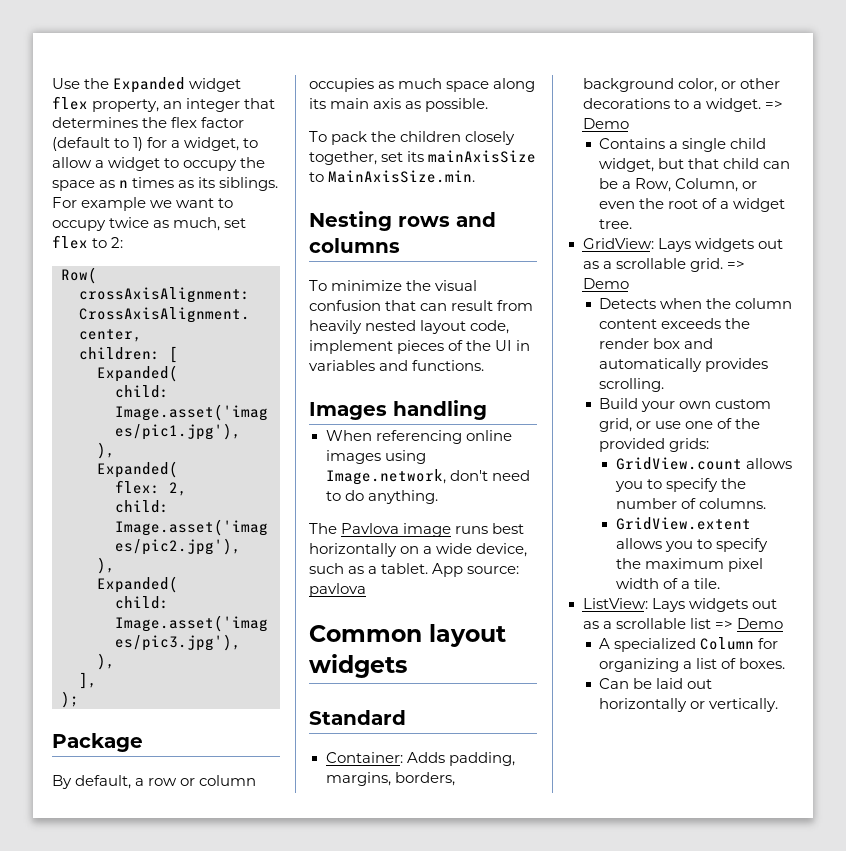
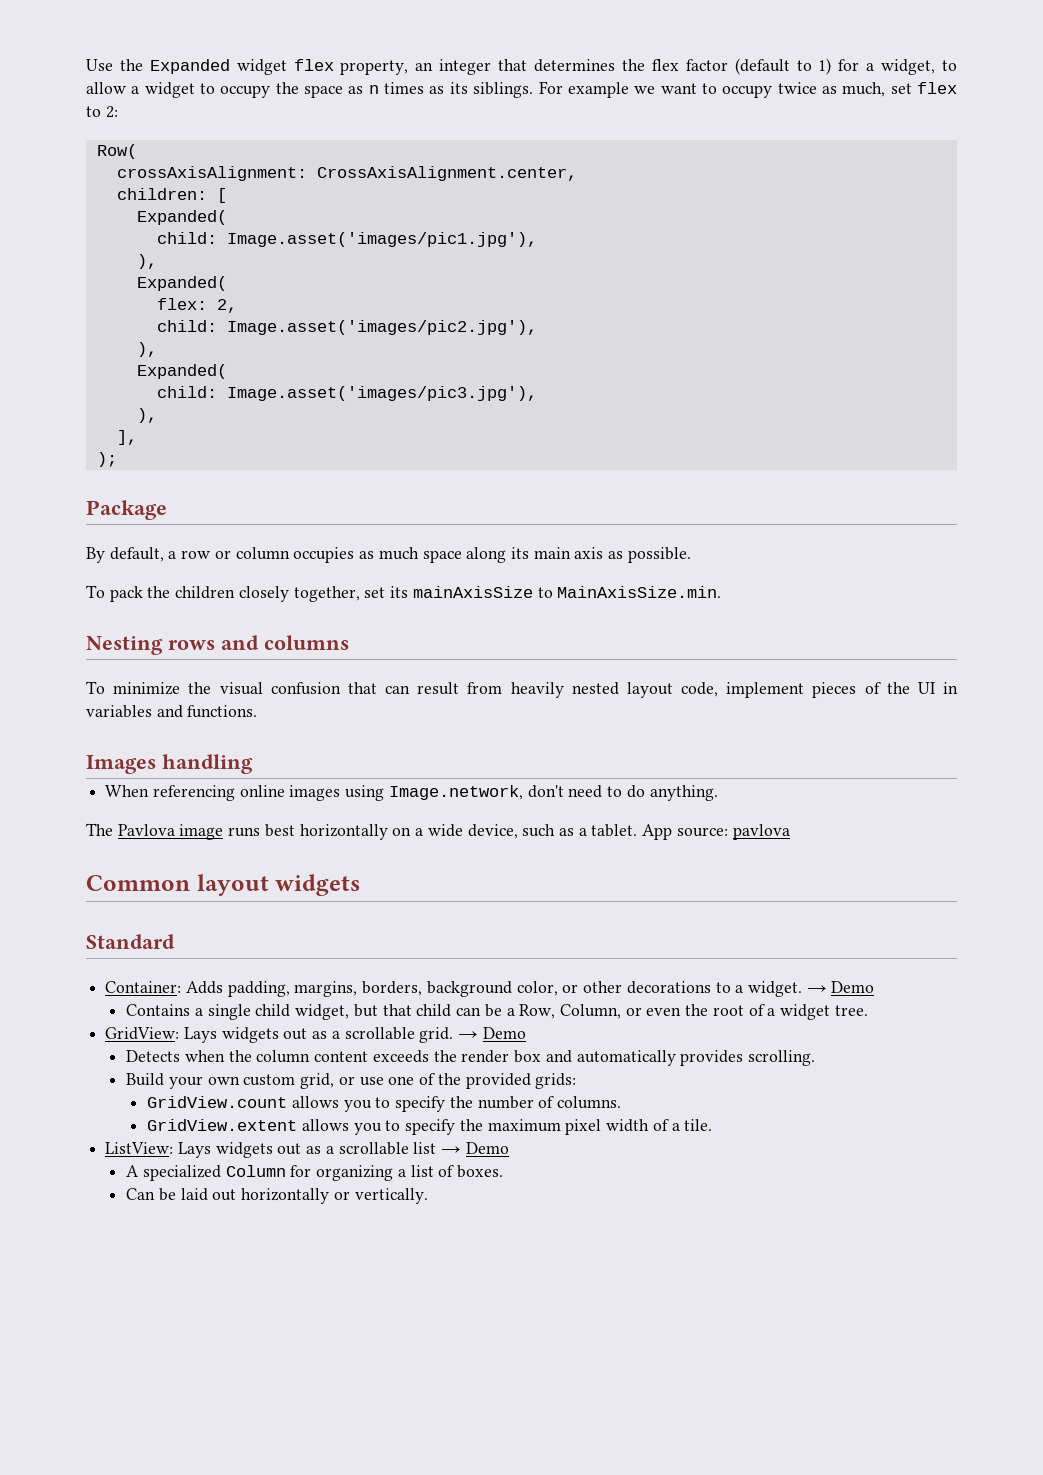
- Container: Adds padding, margins, borders, background color, or other decorations to a widget. => Demo
+ Container: Adds padding, margins, borders, background color, or other decorations to a widget. → Demo
- GridView: Lays widgets out as a scrollable grid. => Demo
+ GridView: Lays widgets out as a scrollable grid. → Demo
- ListView: Lays widgets out as a scrollable list => Demo
+ ListView: Lays widgets out as a scrollable list → Demo

